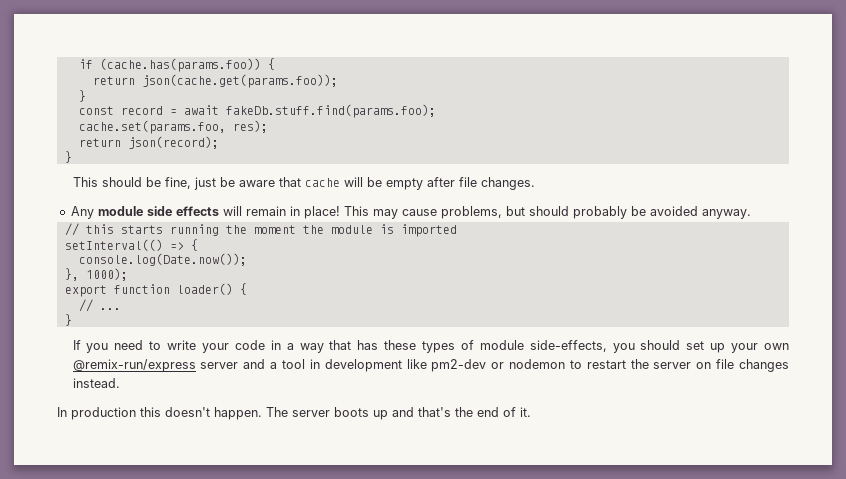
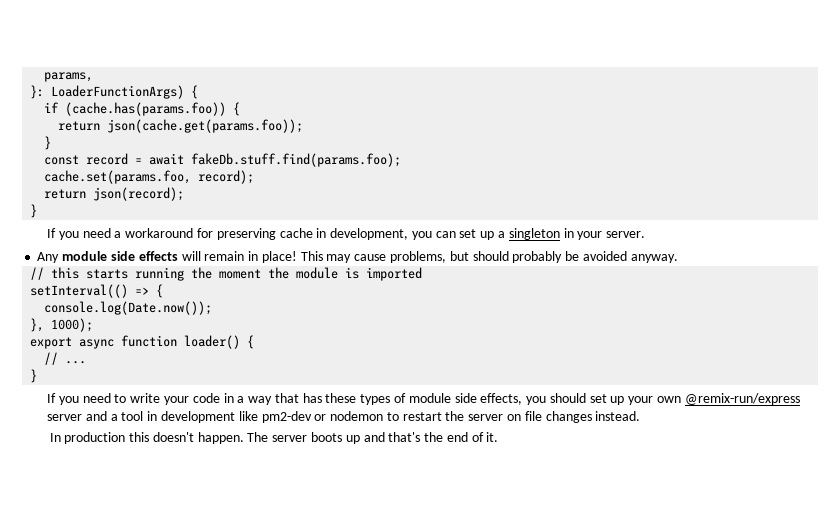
+ params,
+ }: LoaderFunctionArgs) {
- cache.set(params.foo, res);
+ cache.set(params.foo, record);
- This should be fine, just be aware that cache will be empty after file changes.
+ If you need a workaround for preserving cache in development, you can set up a singleton in your server.
- export function loader() {
+ export async function loader() {
- If you need to write your code in a way that has these types of module side-effects, you should set up your own @remix-run/express server and a tool in development like pm2-dev or nodemon to restart the server on file changes instead.
+ If you need to write your code in a way that has these types of module side effects, you should set up your own @remix-run/express server and a tool in development like pm2-dev or nodemon to restart the server on file changes instead.

